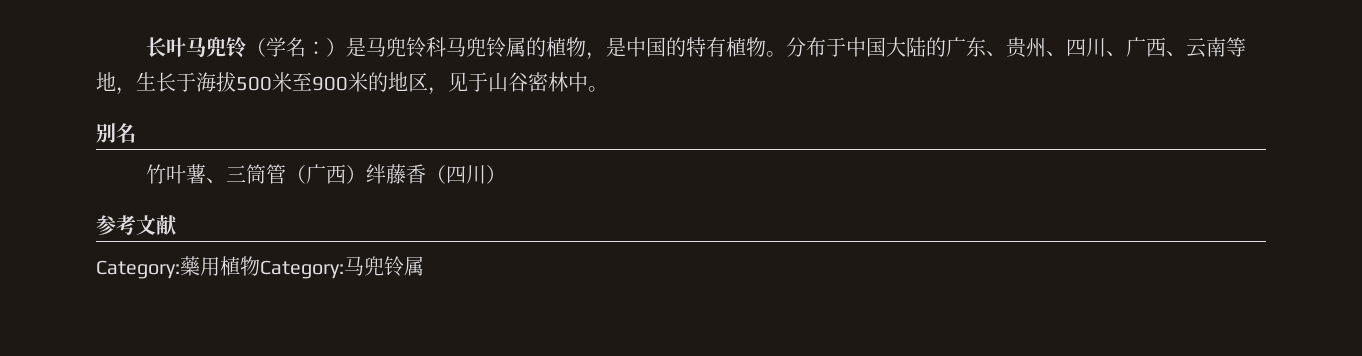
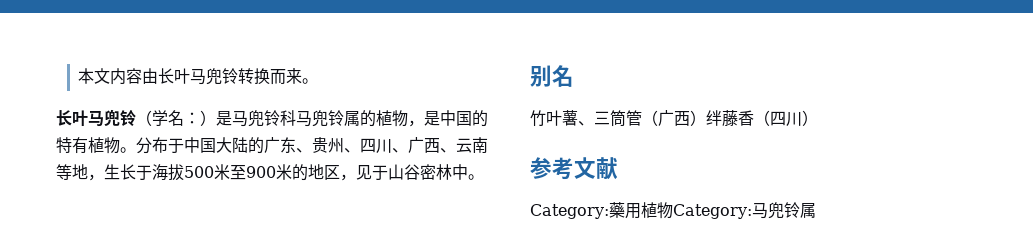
+ 本文内容由长叶马兜铃转换而来。

